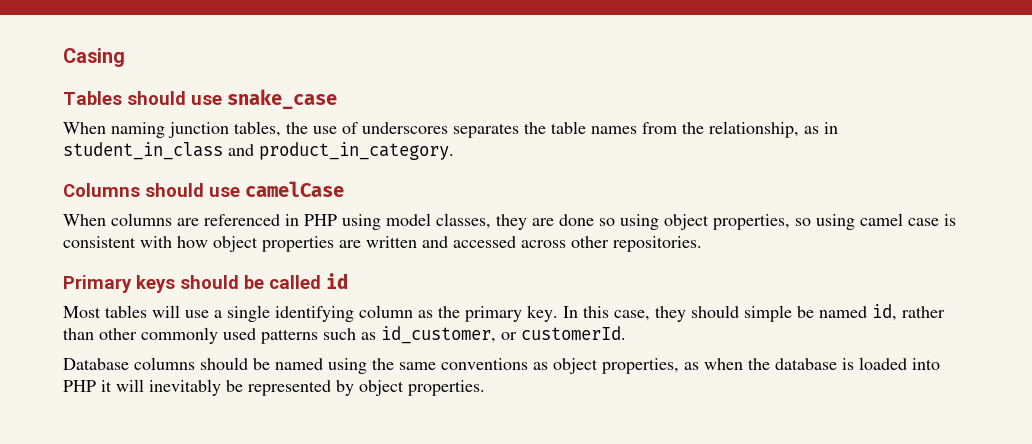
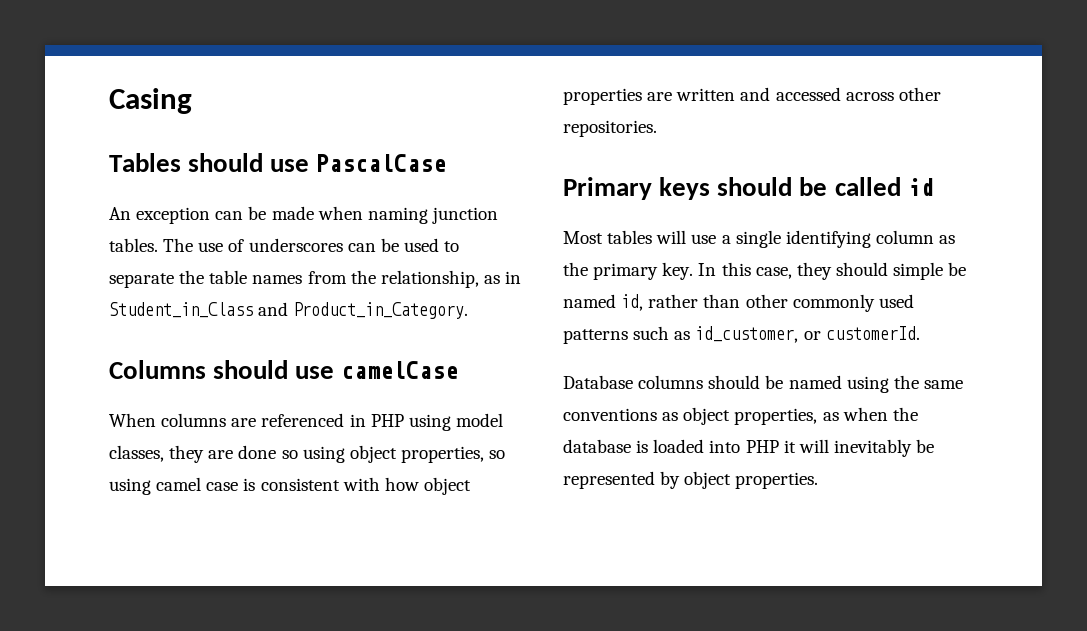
- Tables should use snake_case
- When naming junction tables, the use of underscores separates the table names from the relationship, as in student_in_class and product_in_category.
+ Tables should use PascalCase
+ An exception can be made when naming junction tables. The use of underscores can be used to separate the table names from the relationship, as in Student_in_Class and Product_in_Category.

